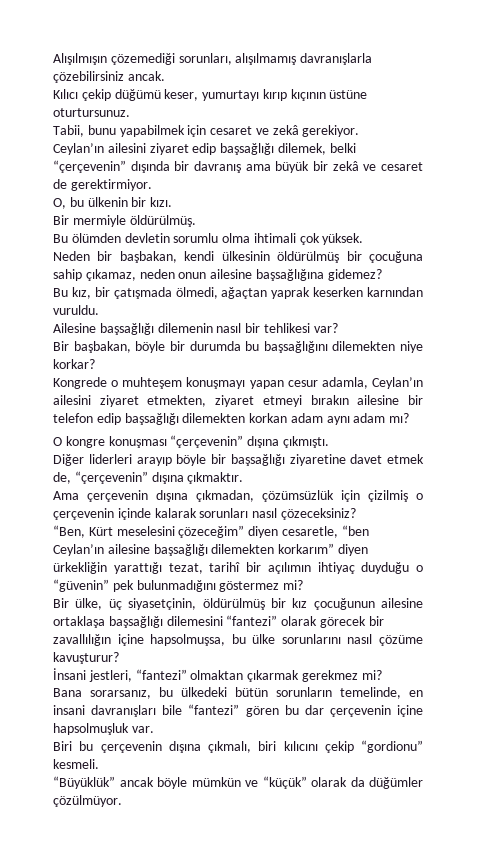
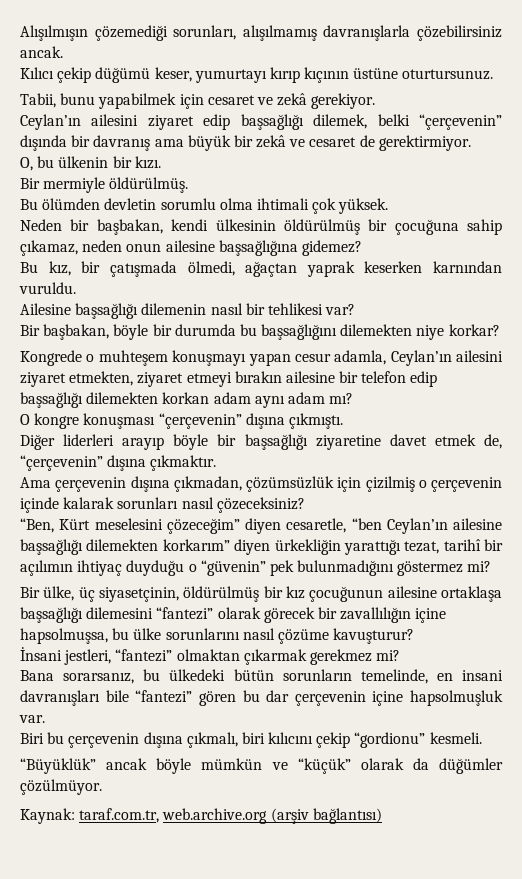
+ Kaynak: taraf.com.tr, web.archive.org (arşiv bağlantısı)

